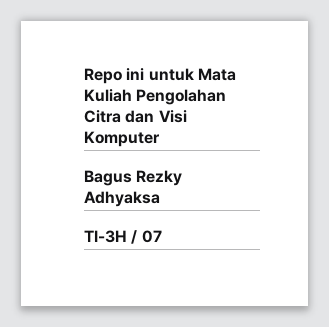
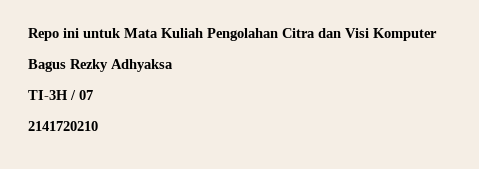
+ 2141720210

